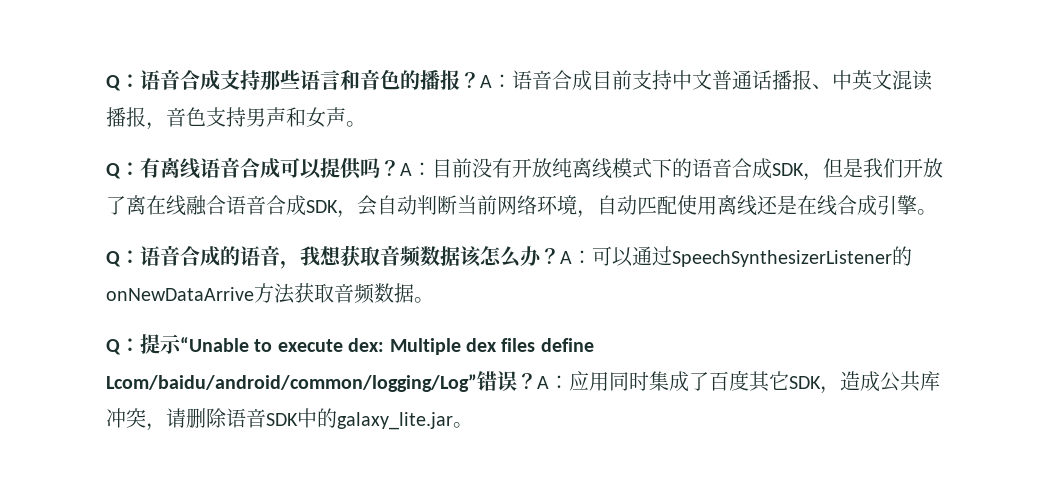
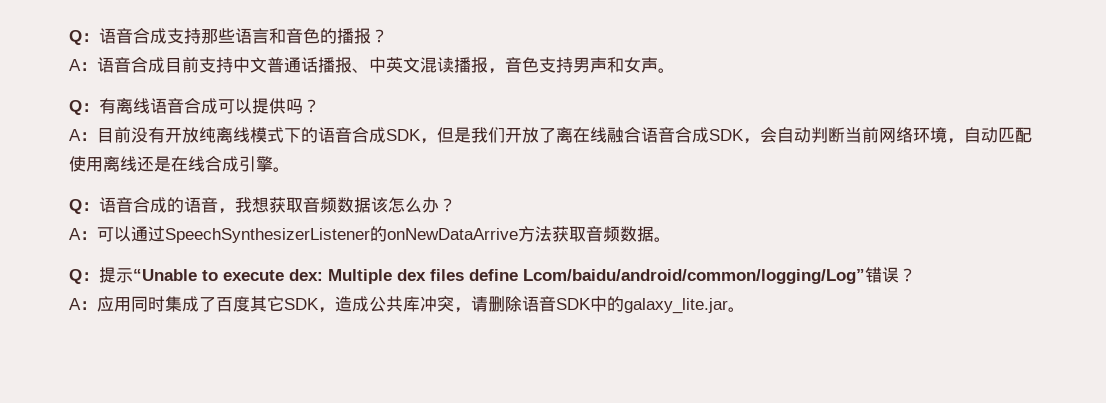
- Q：语音合成支持那些语言和音色的播报？A：语音合成目前支持中文普通话播报、中英文混读播报，音色支持男声和女声。
+ Q：语音合成支持那些语言和音色的播报？
+ A：语音合成目前支持中文普通话播报、中英文混读播报，音色支持男声和女声。
- Q：有离线语音合成可以提供吗？A：目前没有开放纯离线模式下的语音合成SDK，但是我们开放了离在线融合语音合成SDK，会自动判断当前网络环境，自动匹配使用离线还是在线合成引擎。
+ Q：有离线语音合成可以提供吗？
+ A：目前没有开放纯离线模式下的语音合成SDK，但是我们开放了离在线融合语音合成SDK，会自动判断当前网络环境，自动匹配使用离线还是在线合成引擎。
- Q：语音合成的语音，我想获取音频数据该怎么办？A：可以通过SpeechSynthesizerListener的onNewDataArrive方法获取音频数据。
+ Q：语音合成的语音，我想获取音频数据该怎么办？
+ A：可以通过SpeechSynthesizerListener的onNewDataArrive方法获取音频数据。
- Q：提示“Unable to execute dex: Multiple dex files define Lcom/baidu/android/common/logging/Log”错误？A：应用同时集成了百度其它SDK，造成公共库冲突，请删除语音SDK中的galaxy_lite.jar。
+ Q：提示“Unable to execute dex: Multiple dex files define Lcom/baidu/android/common/logging/Log”错误？
+ A：应用同时集成了百度其它SDK，造成公共库冲突，请删除语音SDK中的galaxy_lite.jar。

